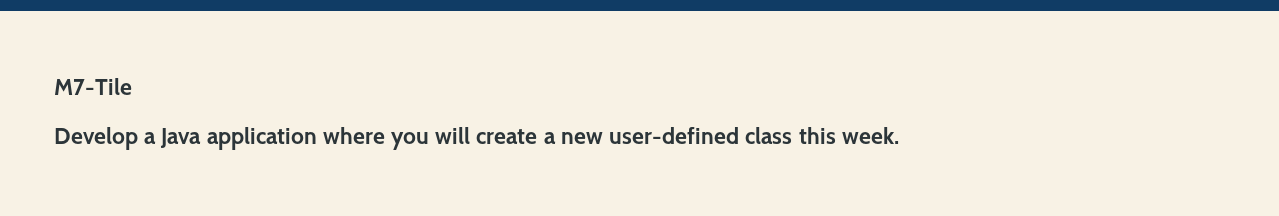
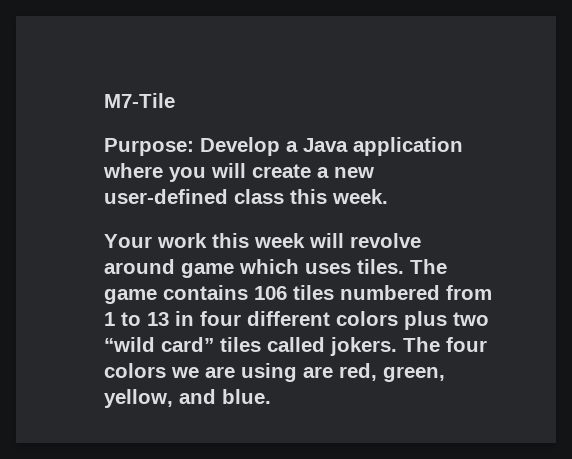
- Develop a Java application where you will create a new user-defined class this week.
+ Purpose: Develop a Java application where you will create a new user-defined class this week.
+ Your work this week will revolve around game which uses tiles. The game contains 106 tiles numbered from 1 to 13 in four different colors plus two “wild card” tiles called jokers. The four colors we are using are red, green, yellow, and blue.

